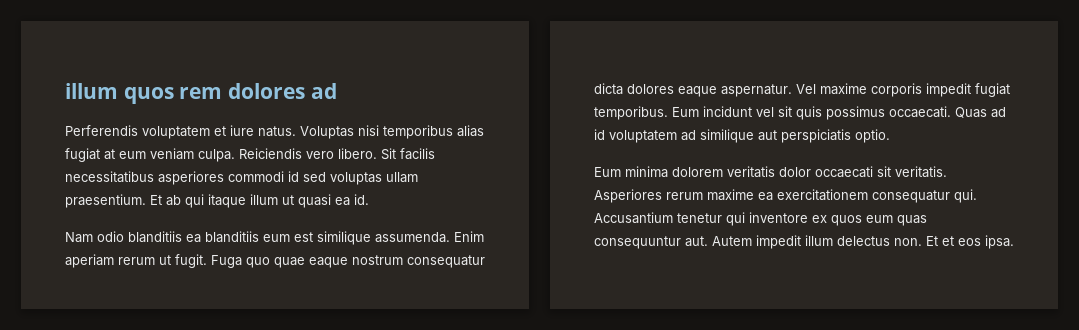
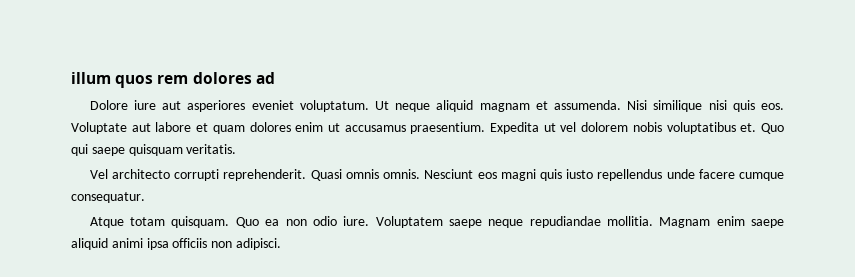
- Perferendis voluptatem et iure natus. Voluptas nisi temporibus alias fugiat at eum veniam culpa. Reiciendis vero libero. Sit facilis necessitatibus asperiores commodi id sed voluptas ullam praesentium. Et ab qui itaque illum ut quasi ea id.
- Nam odio blanditiis ea blanditiis eum est similique assumenda. Enim aperiam rerum ut fugit. Fuga quo quae eaque nostrum consequatur dicta dolores eaque aspernatur. Vel maxime corporis impedit fugiat temporibus. Eum incidunt vel sit quis possimus occaecati. Quas ad id voluptatem ad similique aut perspiciatis optio.
- Eum minima dolorem veritatis dolor occaecati sit veritatis. Asperiores rerum maxime ea exercitationem consequatur qui. Accusantium tenetur qui inventore ex quos eum quas consequuntur aut. Autem impedit illum delectus non. Et et eos ipsa.
+ Dolore iure aut asperiores eveniet voluptatum. Ut neque aliquid magnam et assumenda. Nisi similique nisi quis eos. Voluptate aut labore et quam dolores enim ut accusamus praesentium. Expedita ut vel dolorem nobis voluptatibus et. Quo qui saepe quisquam veritatis.
+ Vel architecto corrupti reprehenderit. Quasi omnis omnis. Nesciunt eos magni quis iusto repellendus unde facere cumque consequatur.
+ Atque totam quisquam. Quo ea non odio iure. Voluptatem saepe neque repudiandae mollitia. Magnam enim saepe aliquid animi ipsa officiis non adipisci.

